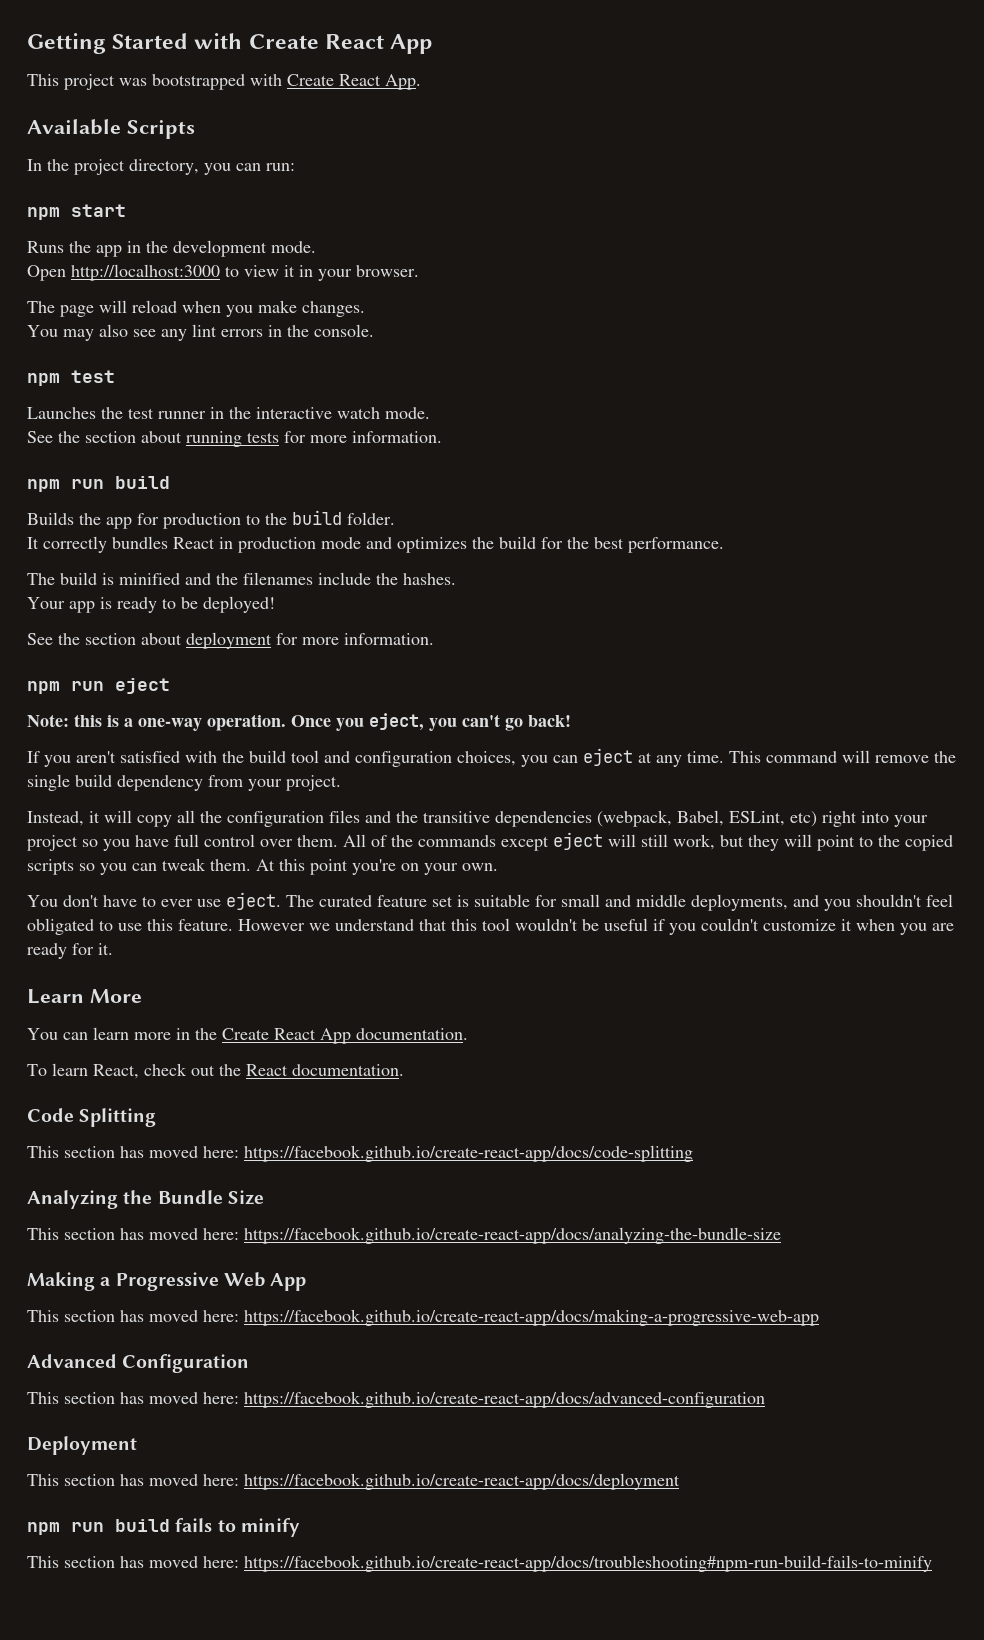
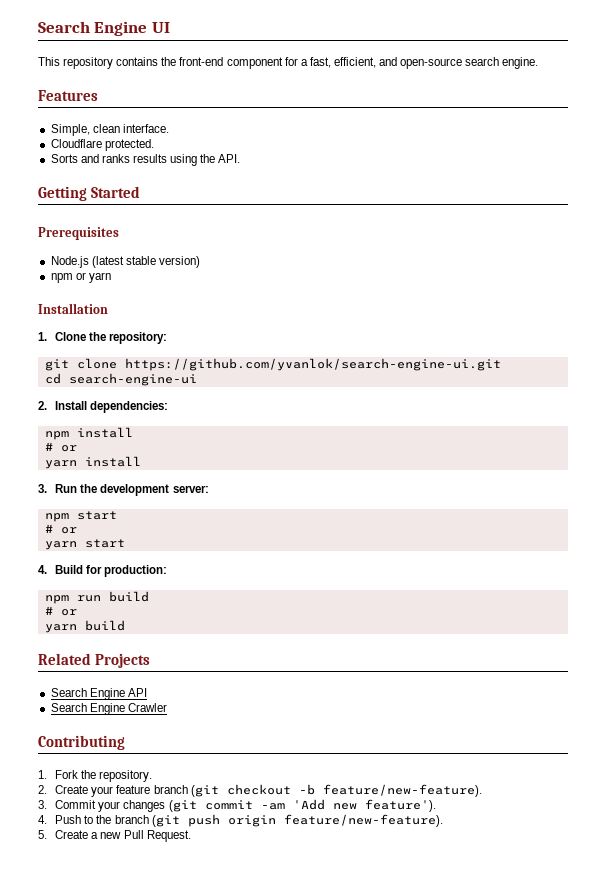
- Getting Started with Create React App
- This project was bootstrapped with Create React App.
- Available Scripts
- In the project directory, you can run:
+ Search Engine UI
+ This repository contains the front-end component for a fast, efficient, and open-source search engine.
+ Features
+ Simple, clean interface.
+ Cloudflare protected.
+ Sorts and ranks results using the API.
+ Getting Started
+ Prerequisites
+ Node.js (latest stable version)
+ npm or yarn
+ Installation
+ 1. Clone the repository:
+ git clone https://github.com/yvanlok/search-engine-ui.git
+ cd search-engine-ui
+ 2. Install dependencies:
+ npm install
+ # or
+ yarn install
+ 3. Run the development server:
  npm start
- Runs the app in the development mode.
- Open http://localhost:3000 to view it in your browser.
- The page will reload when you make changes.
- You may also see any lint errors in the console.
- npm test
- Launches the test runner in the interactive watch mode.
- See the section about running tests for more information.
+ # or
+ yarn start
+ 4. Build for production:
  npm run build
- Builds the app for production to the build folder.
- It correctly bundles React in production mode and optimizes the build for the best performance.
- The build is minified and the filenames include the hashes.
- Your app is ready to be deployed!
- See the section about deployment for more information.
- npm run eject
- Note: this is a one-way operation. Once you eject, you can't go back!
- If you aren't satisfied with the build tool and configuration choices, you can eject at any time. This command will remove the single build dependency from your project.
- Instead, it will copy all the configuration files and the transitive dependencies (webpack, Babel, ESLint, etc) right into your project so you have full control over them. All of the commands except eject will still work, but they will point to the copied scripts so you can tweak them. At this point you're on your own.
- You don't have to ever use eject. The curated feature set is suitable for small and middle deployments, and you shouldn't feel obligated to use this feature. However we understand that this tool wouldn't be useful if you couldn't customize it when you are ready for it.
- Learn More
- You can learn more in the Create React App documentation.
- To learn React, check out the React documentation.
- Code Splitting
- This section has moved here: https://facebook.github.io/create-react-app/docs/code-splitting
- Analyzing the Bundle Size
- This section has moved here: https://facebook.github.io/create-react-app/docs/analyzing-the-bundle-size
- Making a Progressive Web App
- This section has moved here: https://facebook.github.io/create-react-app/docs/making-a-progressive-web-app
- Advanced Configuration
- This section has moved here: https://facebook.github.io/create-react-app/docs/advanced-configuration
- Deployment
- This section has moved here: https://facebook.github.io/create-react-app/docs/deployment
- npm run build fails to minify
- This section has moved here: https://facebook.github.io/create-react-app/docs/troubleshooting#npm-run-build-fails-to-minify
+ # or
+ yarn build
+ Related Projects
+ Search Engine API
+ Search Engine Crawler
+ Contributing
+ 1. Fork the repository.
+ 2. Create your feature branch (git checkout -b feature/new-feature).
+ 3. Commit your changes (git commit -am 'Add new feature').
+ 4. Push to the branch (git push origin feature/new-feature).
+ 5. Create a new Pull Request.

